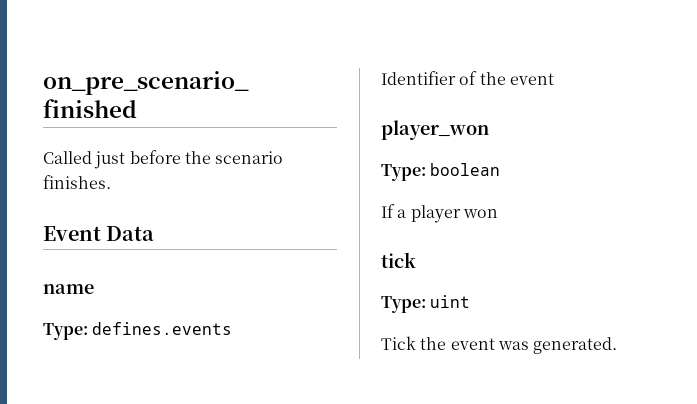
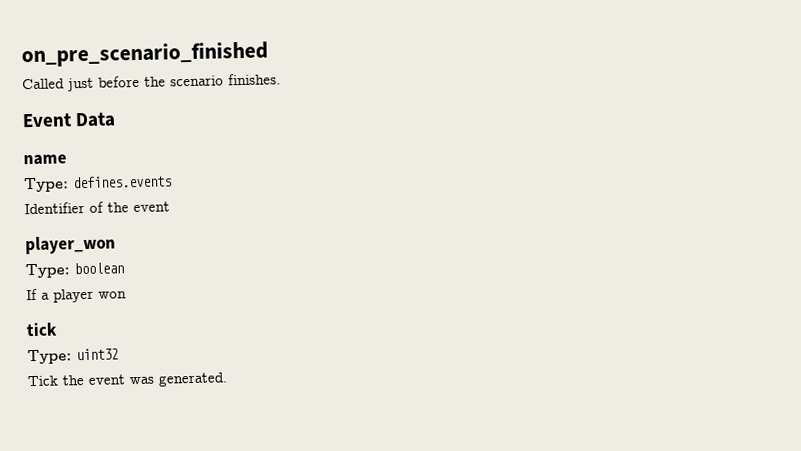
- Type: uint
+ Type: uint32

